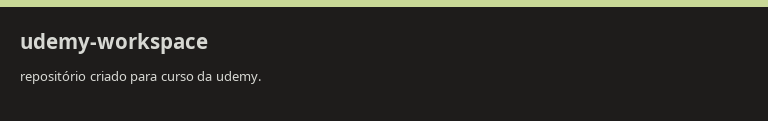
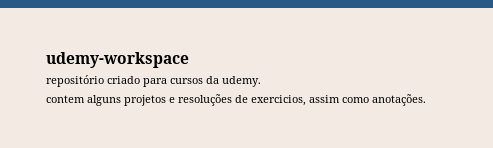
- repositório criado para curso da udemy.
+ repositório criado para cursos da udemy.
+ contem alguns projetos e resoluções de exercicios, assim como anotações.

